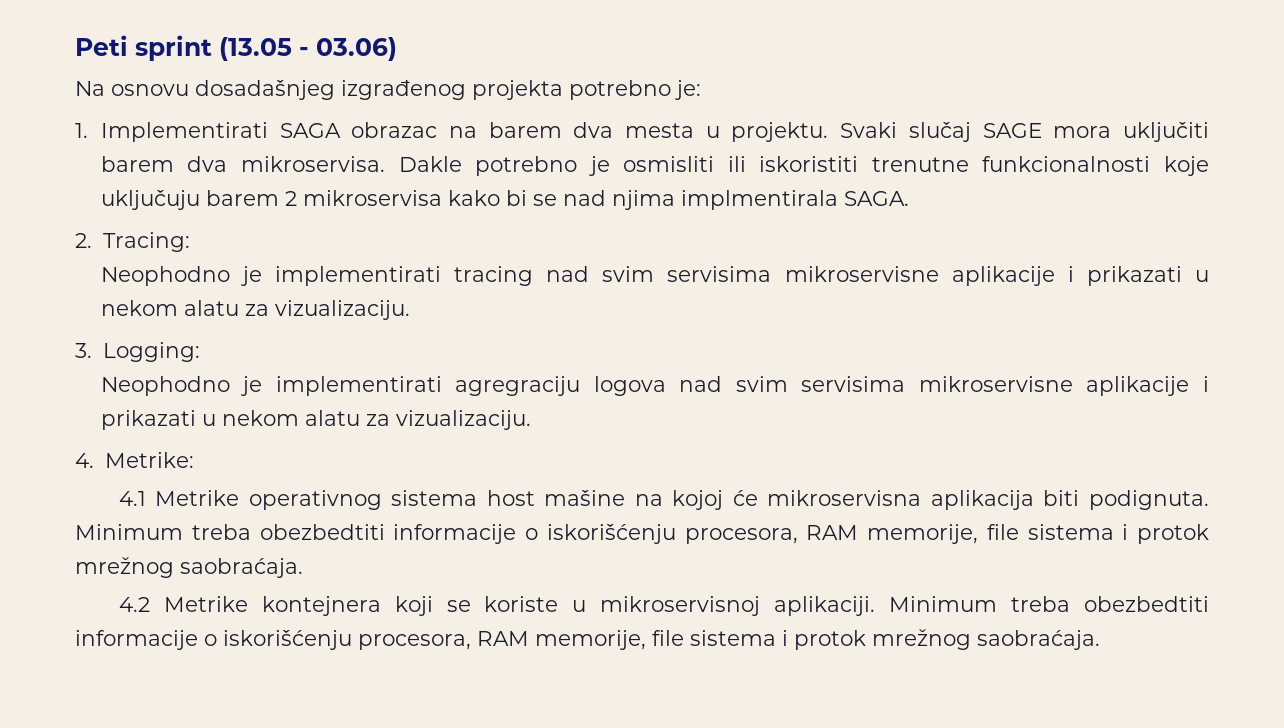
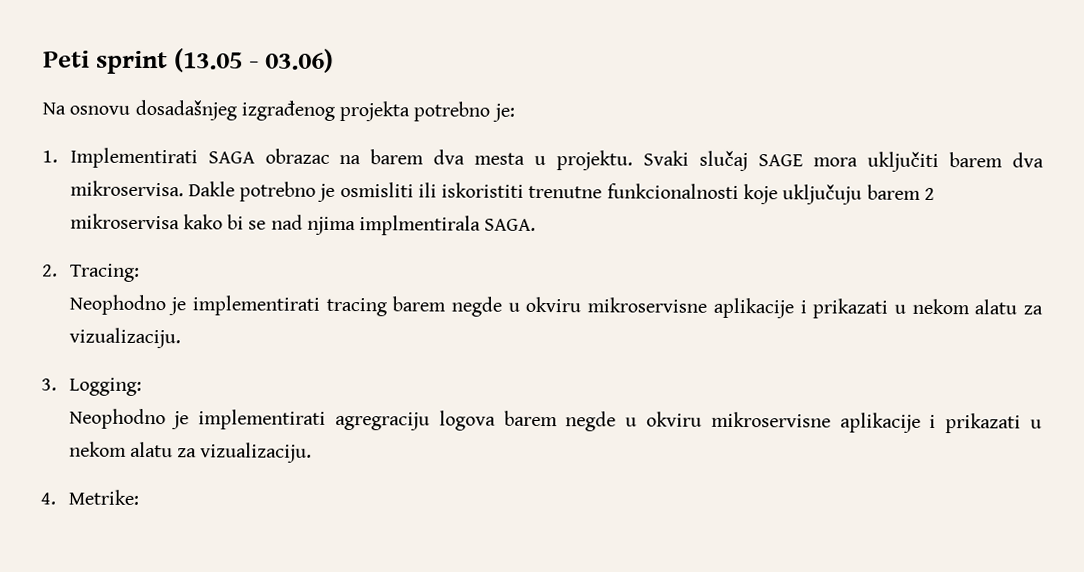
- Neophodno je implementirati tracing nad svim servisima mikroservisne aplikacije i prikazati u nekom alatu za vizualizaciju.
+ Neophodno je implementirati tracing barem negde u okviru mikroservisne aplikacije i prikazati u nekom alatu za vizualizaciju.
- Neophodno je implementirati agregraciju logova nad svim servisima mikroservisne aplikacije i prikazati u nekom alatu za vizualizaciju.
+ Neophodno je implementirati agregraciju logova barem negde u okviru mikroservisne aplikacije i prikazati u nekom alatu za vizualizaciju.
- 4.1 Metrike operativnog sistema host mašine na kojoj će mikroservisna aplikacija biti podignuta. Minimum treba obezbedtiti informacije o iskorišćenju procesora, RAM memorije, file sistema i protok mrežnog saobraćaja.
- 4.2 Metrike kontejnera koji se koriste u mikroservisnoj aplikaciji. Minimum treba obezbedtiti informacije o iskorišćenju procesora, RAM memorije, file sistema i protok mrežnog saobraćaja.

